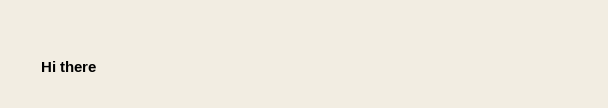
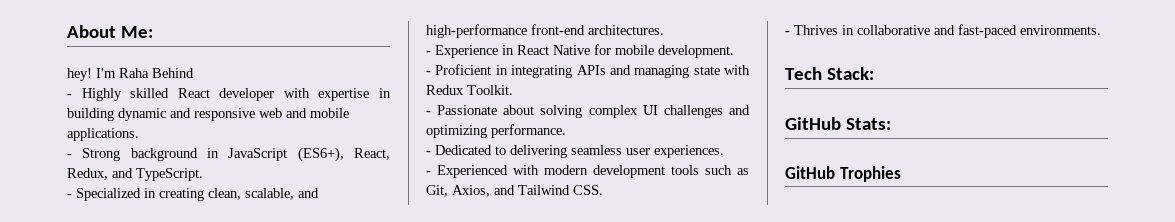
- Hi there
+ About Me:
+ hey! I'm Raha Behind
+ - Highly skilled React developer with expertise in building dynamic and responsive web and mobile applications.
+ - Strong background in JavaScript (ES6+), React, Redux, and TypeScript.
+ - Specialized in creating clean, scalable, and high-performance front-end architectures.
+ - Experience in React Native for mobile development.
+ - Proficient in integrating APIs and managing state with Redux Toolkit.
+ - Passionate about solving complex UI challenges and optimizing performance.
+ - Dedicated to delivering seamless user experiences.
+ - Experienced with modern development tools such as Git, Axios, and Tailwind CSS.
+ - Thrives in collaborative and fast-paced environments.
+ Tech Stack:
+ GitHub Stats:
+ GitHub Trophies

